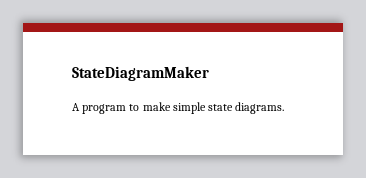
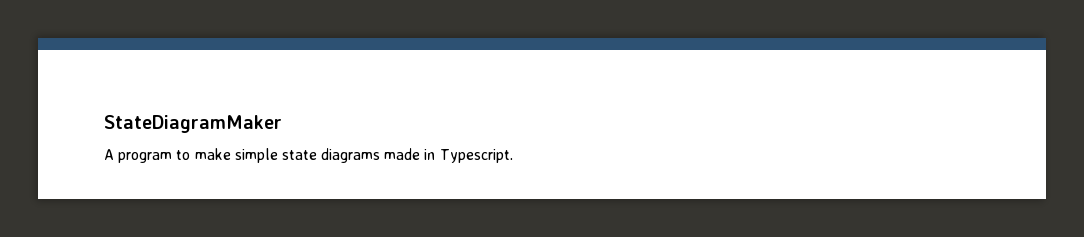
- A program to make simple state diagrams.
+ A program to make simple state diagrams made in Typescript.

